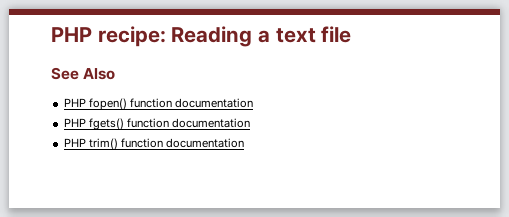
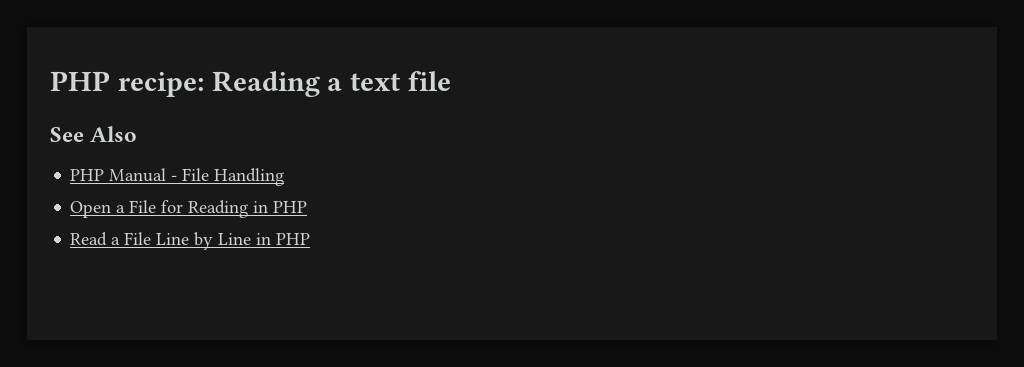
- PHP fopen() function documentation
- PHP fgets() function documentation
- PHP trim() function documentation
+ PHP Manual - File Handling
+ Open a File for Reading in PHP
+ Read a File Line by Line in PHP

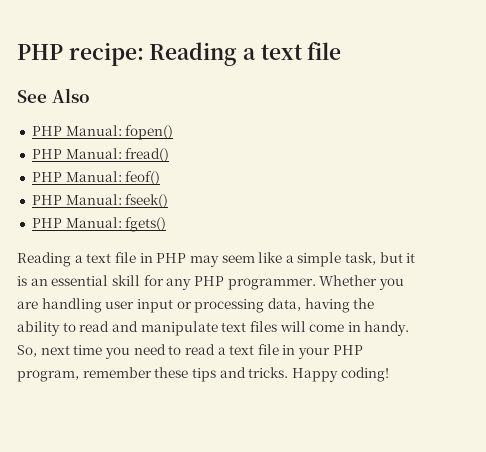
- PHP Manual - File Handling
- Open a File for Reading in PHP
- Read a File Line by Line in PHP
+ PHP Manual: fopen()
+ PHP Manual: fread()
+ PHP Manual: feof()
+ PHP Manual: fseek()
+ PHP Manual: fgets()
+ Reading a text file in PHP may seem like a simple task, but it is an essential skill for any PHP programmer. Whether you are handling user input or processing data, having the ability to read and manipulate text files will come in handy. So, next time you need to read a text file in your PHP program, remember these tips and tricks. Happy coding!

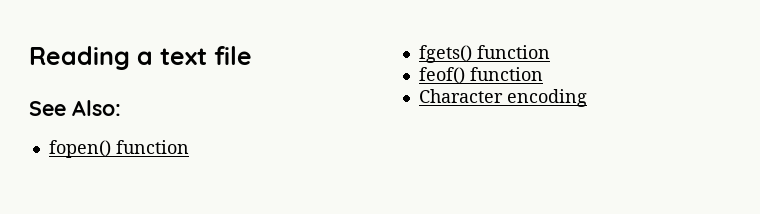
- PHP recipe: Reading a text file
+ Reading a text file
- See Also
- PHP Manual: fopen()
- PHP Manual: fread()
- PHP Manual: feof()
- PHP Manual: fseek()
- PHP Manual: fgets()
- Reading a text file in PHP may seem like a simple task, but it is an essential skill for any PHP programmer. Whether you are handling user input or processing data, having the ability to read and manipulate text files will come in handy. So, next time you need to read a text file in your PHP program, remember these tips and tricks. Happy coding!
+ See Also:
+ fopen() function
+ fgets() function
+ feof() function
+ Character encoding

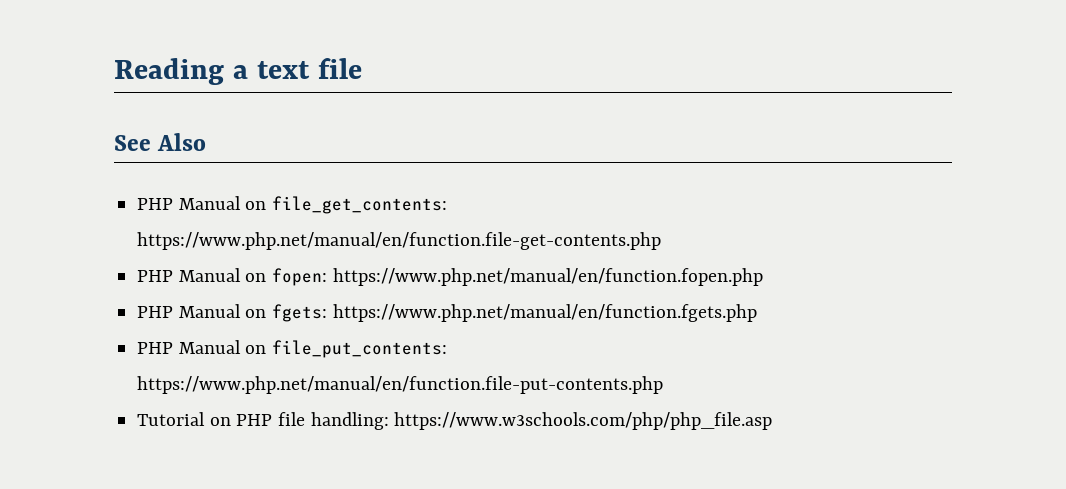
- See Also:
- fopen() function
- fgets() function
- feof() function
- Character encoding
+ See Also
+ PHP Manual on file_get_contents: https://www.php.net/manual/en/function.file-get-contents.php
+ PHP Manual on fopen: https://www.php.net/manual/en/function.fopen.php
+ PHP Manual on fgets: https://www.php.net/manual/en/function.fgets.php
+ PHP Manual on file_put_contents: https://www.php.net/manual/en/function.file-put-contents.php
+ Tutorial on PHP file handling: https://www.w3schools.com/php/php_file.asp

